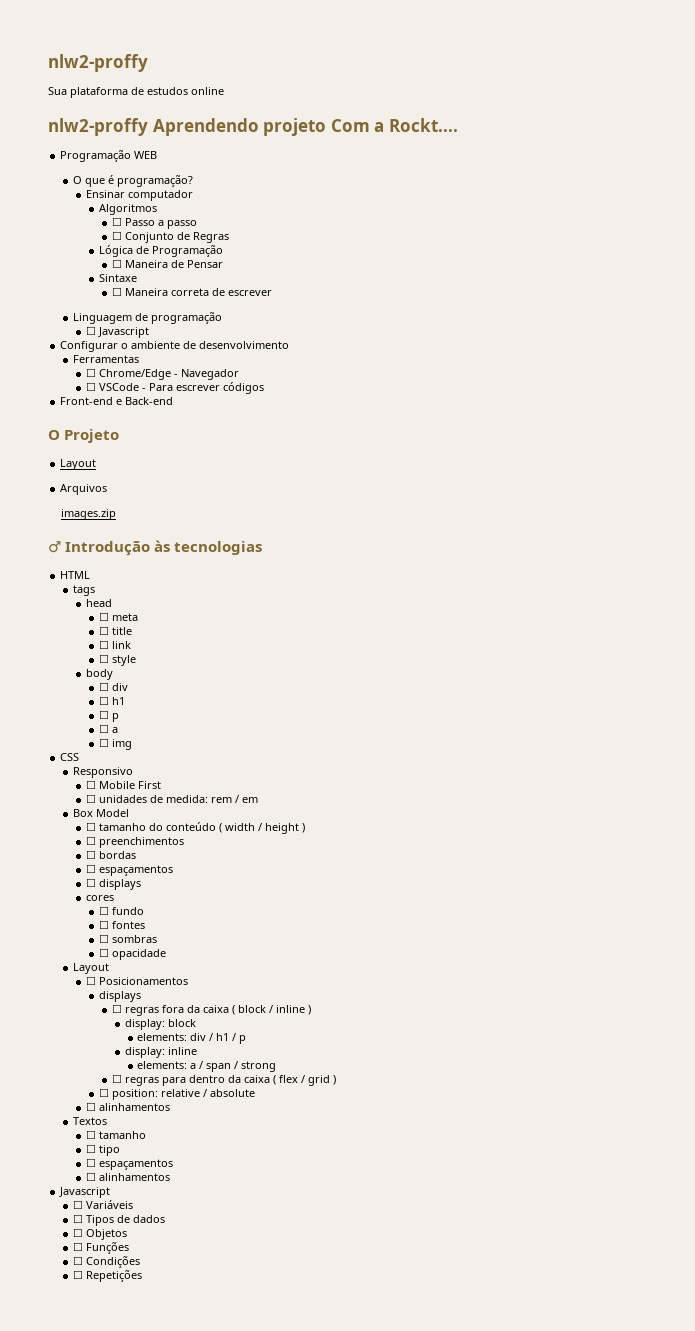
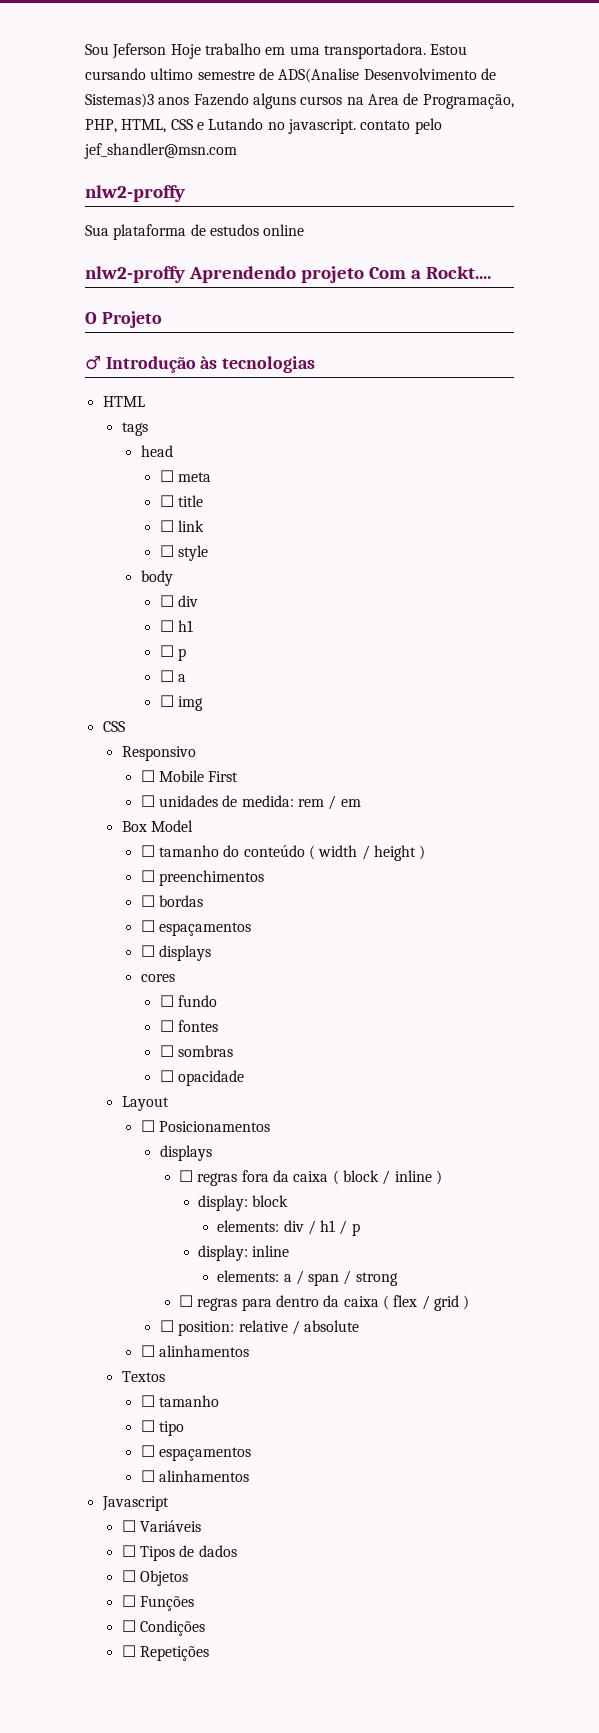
+ Sou Jeferson Hoje trabalho em uma transportadora. Estou cursando ultimo semestre de ADS(Analise Desenvolvimento de Sistemas)3 anos Fazendo alguns cursos na Area de Programação, PHP, HTML, CSS e Lutando no javascript. contato pelo jef_shandler@msn.com
- Programação WEB
- O que é programação?
- Ensinar computador
- Algoritmos
- ☐ Passo a passo
- ☐ Conjunto de Regras
- Lógica de Programação
- ☐ Maneira de Pensar
- Sintaxe
- ☐ Maneira correta de escrever
- Linguagem de programação
- ☐ Javascript
- Configurar o ambiente de desenvolvimento
- Ferramentas
- ☐ Chrome/Edge - Navegador
- ☐ VSCode - Para escrever códigos
- Front-end e Back-end
  O Projeto
- Layout
- Arquivos
- images.zip

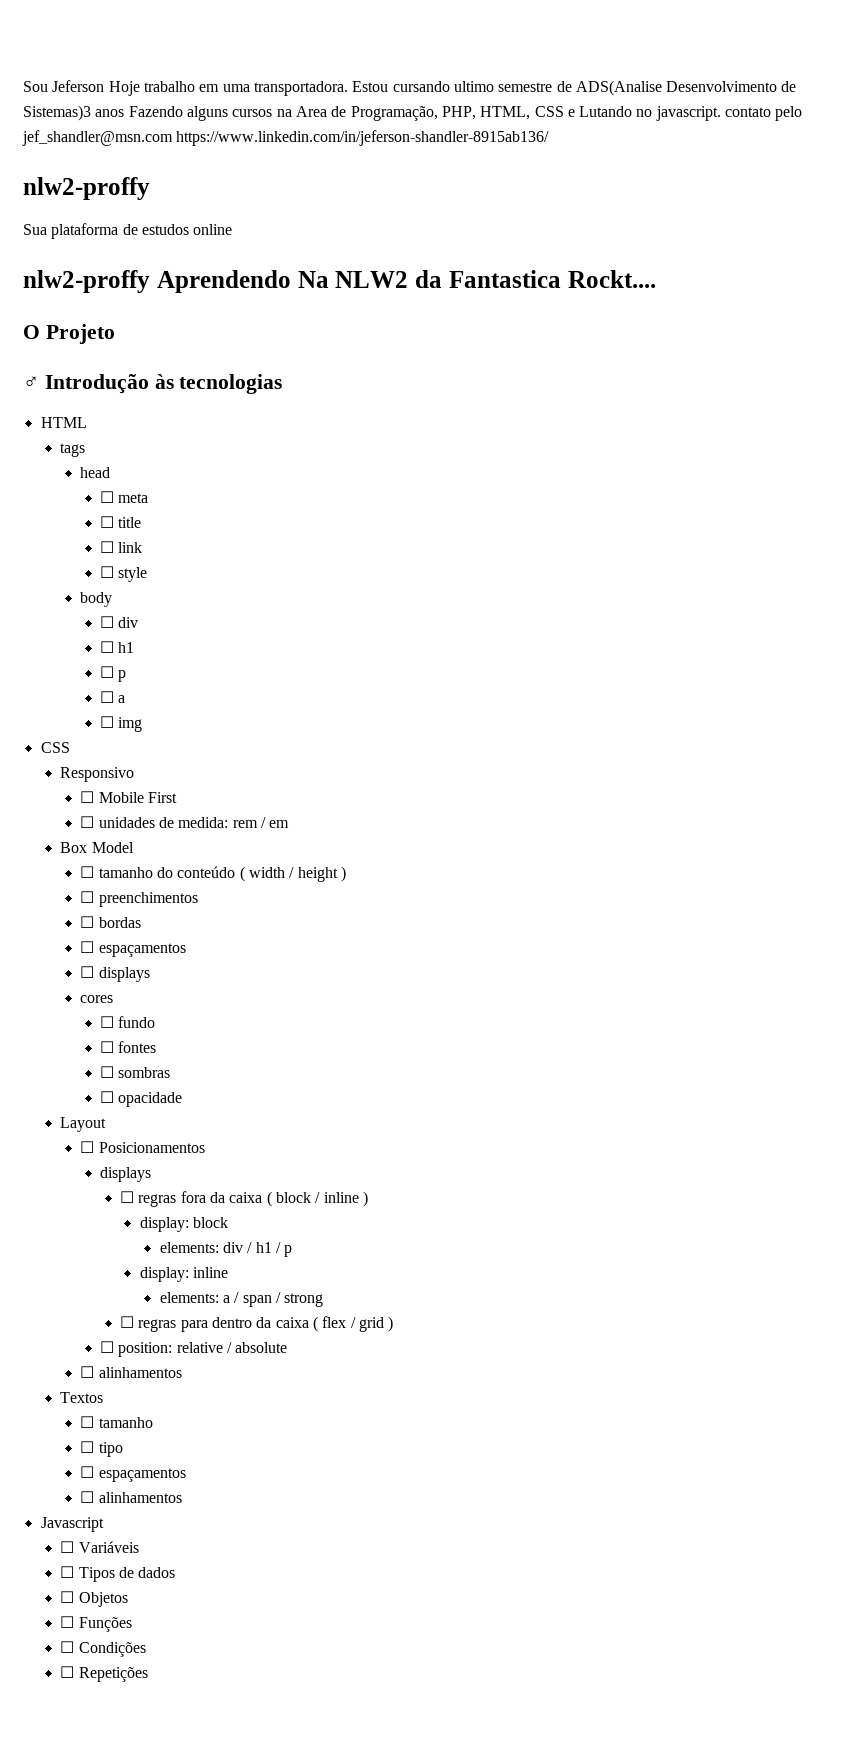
- Estou cursando ultimo semestre de ADS(Analise Desenvolvimento de Sistemas)3 anos Fazendo alguns cursos na Area de Programação, PHP, HTML, CSS e Lutando no javascript. contato pelo jef_shandler@msn.com
+ Estou cursando ultimo semestre de ADS(Analise Desenvolvimento de Sistemas)3 anos Fazendo alguns cursos na Area de Programação, PHP, HTML, CSS e Lutando no javascript. contato pelo jef_shandler@msn.com https://www.linkedin.com/in/jeferson-shandler-8915ab136/
- nlw2-proffy Aprendendo projeto Com a Rockt....
+ nlw2-proffy Aprendendo Na NLW2 da Fantastica Rockt....

